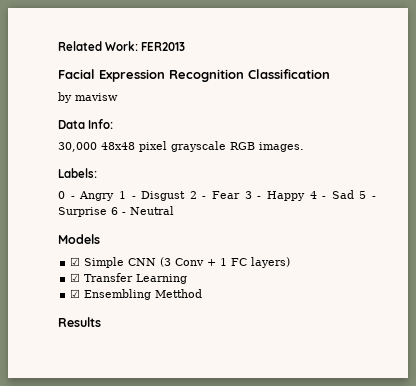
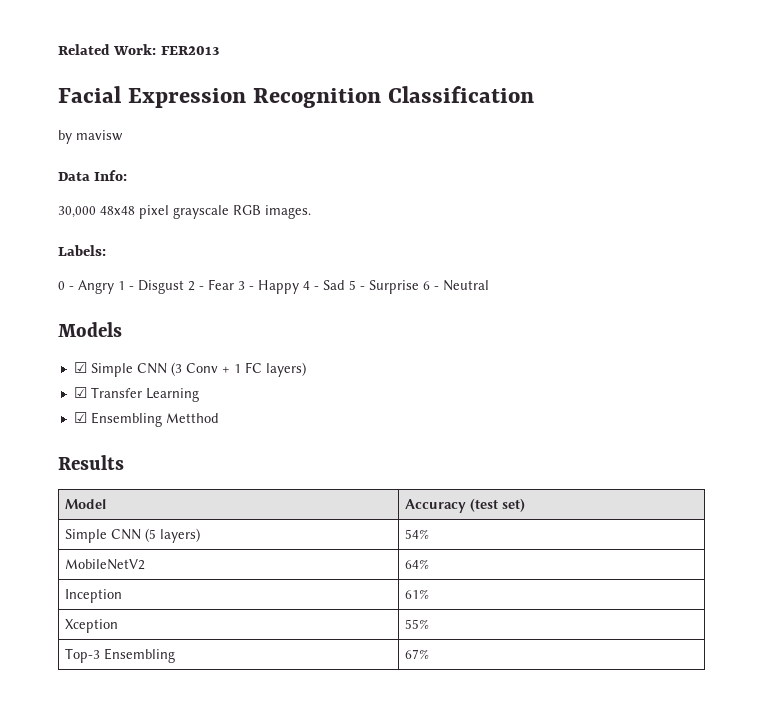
+ Model | Accuracy (test set)
+ Simple CNN (5 layers) | 54%
+ MobileNetV2 | 64%
+ Inception | 61%
+ Xception | 55%
+ Top-3 Ensembling | 67%

